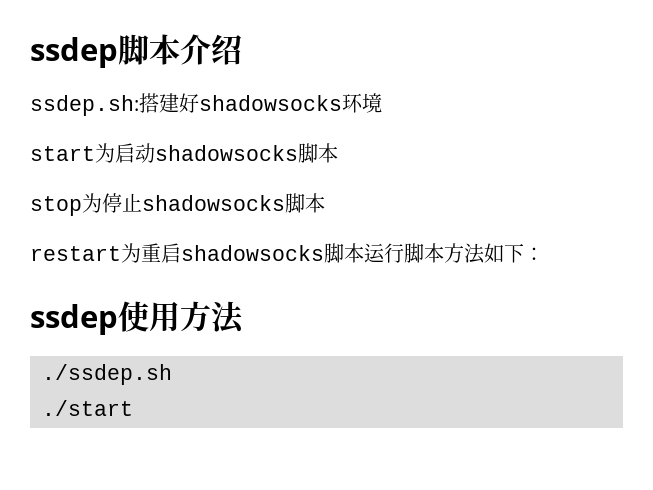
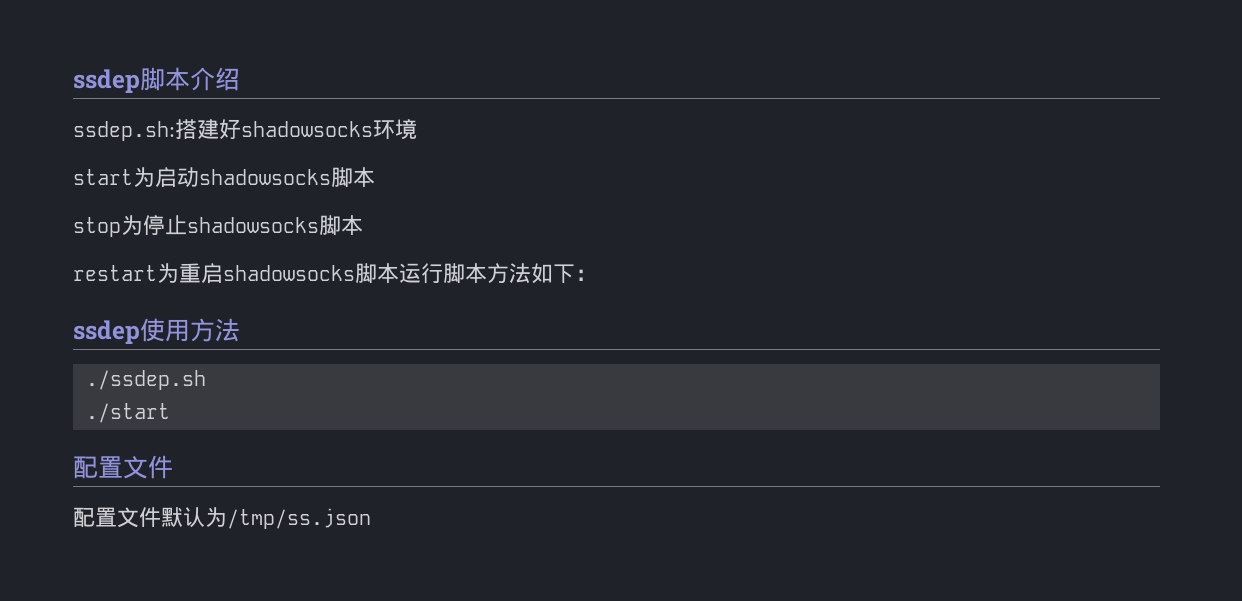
  ./start
+ 配置文件
+ 配置文件默认为/tmp/ss.json

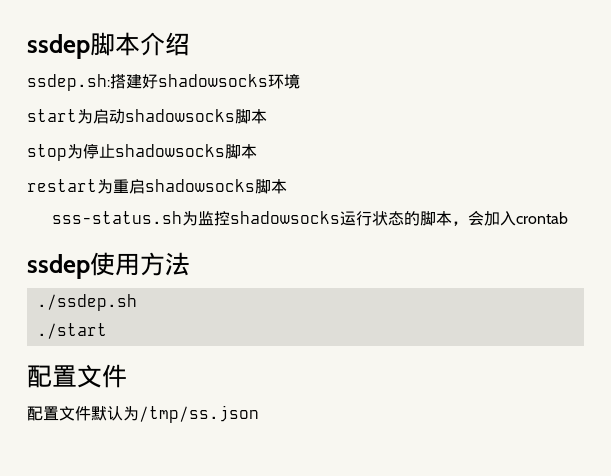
- restart为重启shadowsocks脚本运行脚本方法如下：
+ restart为重启shadowsocks脚本
+ sss-status.sh为监控shadowsocks运行状态的脚本，会加入crontab

